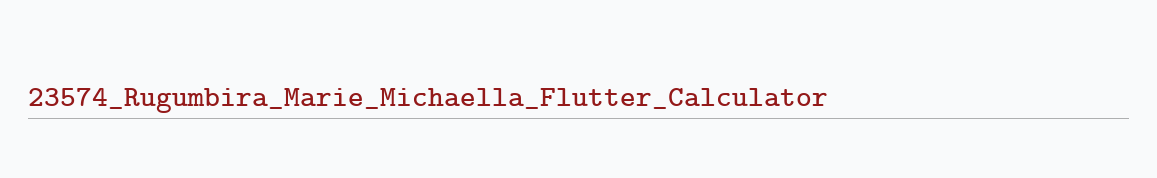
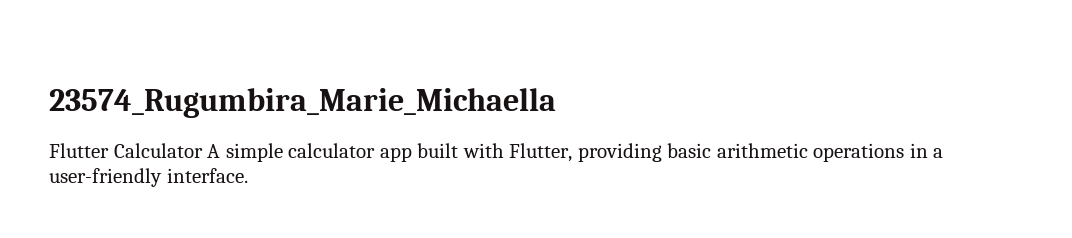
- 23574_Rugumbira_Marie_Michaella_Flutter_Calculator
+ 23574_Rugumbira_Marie_Michaella
+ Flutter Calculator A simple calculator app built with Flutter, providing basic arithmetic operations in a user-friendly interface.

